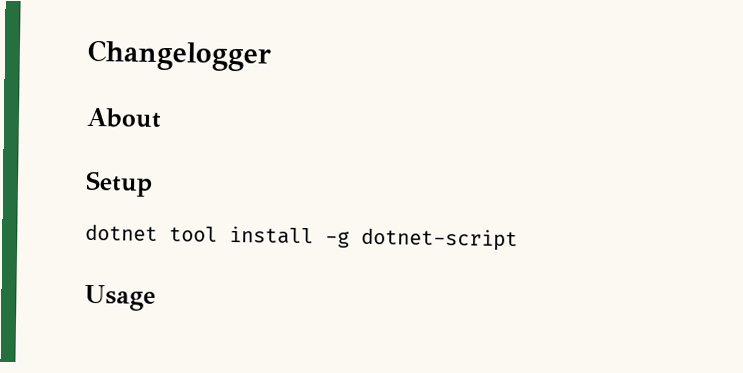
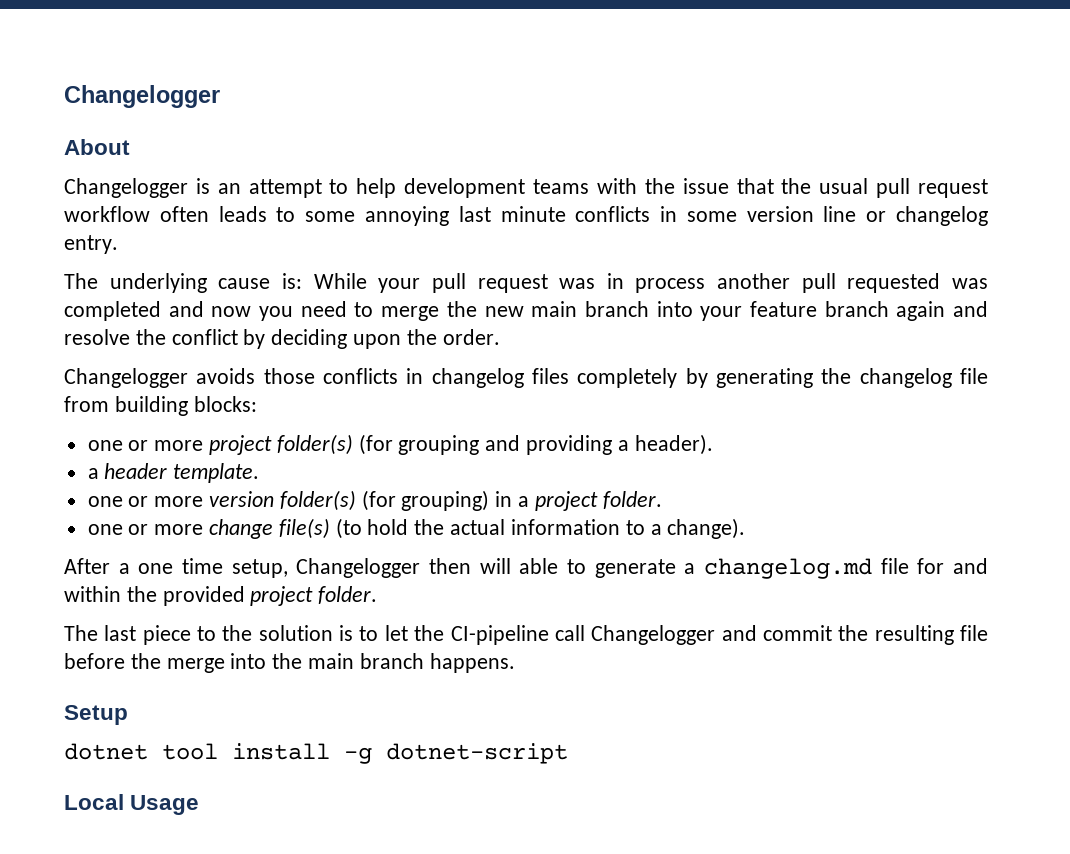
+ Changelogger is an attempt to help development teams with the issue that the usual pull request workflow often leads to some annoying last minute conflicts in some version line or changelog entry.
+ The underlying cause is: While your pull request was in process another pull requested was completed and now you need to merge the new main branch into your feature branch again and resolve the conflict by deciding upon the order.
+ Changelogger avoids those conflicts in changelog files completely by generating the changelog file from building blocks:
+ one or more project folder(s) (for grouping and providing a header).
+ a header template.
+ one or more version folder(s) (for grouping) in a project folder.
+ one or more change file(s) (to hold the actual information to a change).
+ After a one time setup, Changelogger then will able to generate a changelog.md file for and within the provided project folder.
+ The last piece to the solution is to let the CI-pipeline call Changelogger and commit the resulting file before the merge into the main branch happens.
- Usage
+ Local Usage

